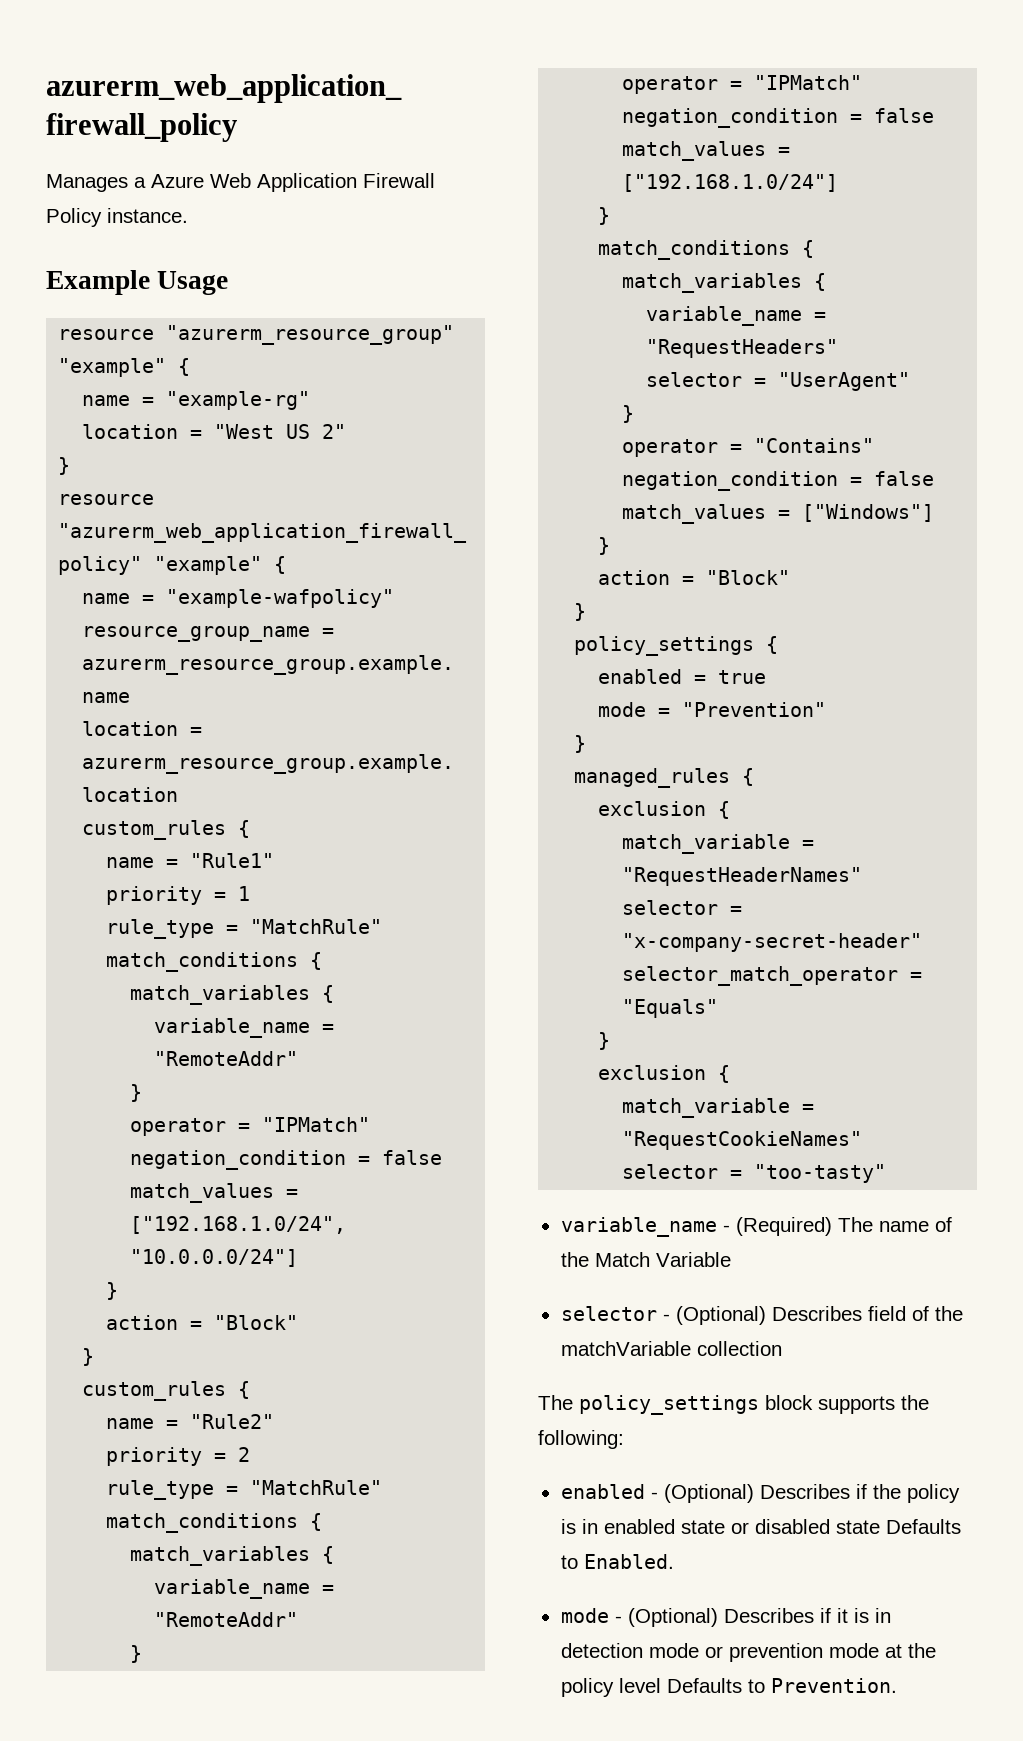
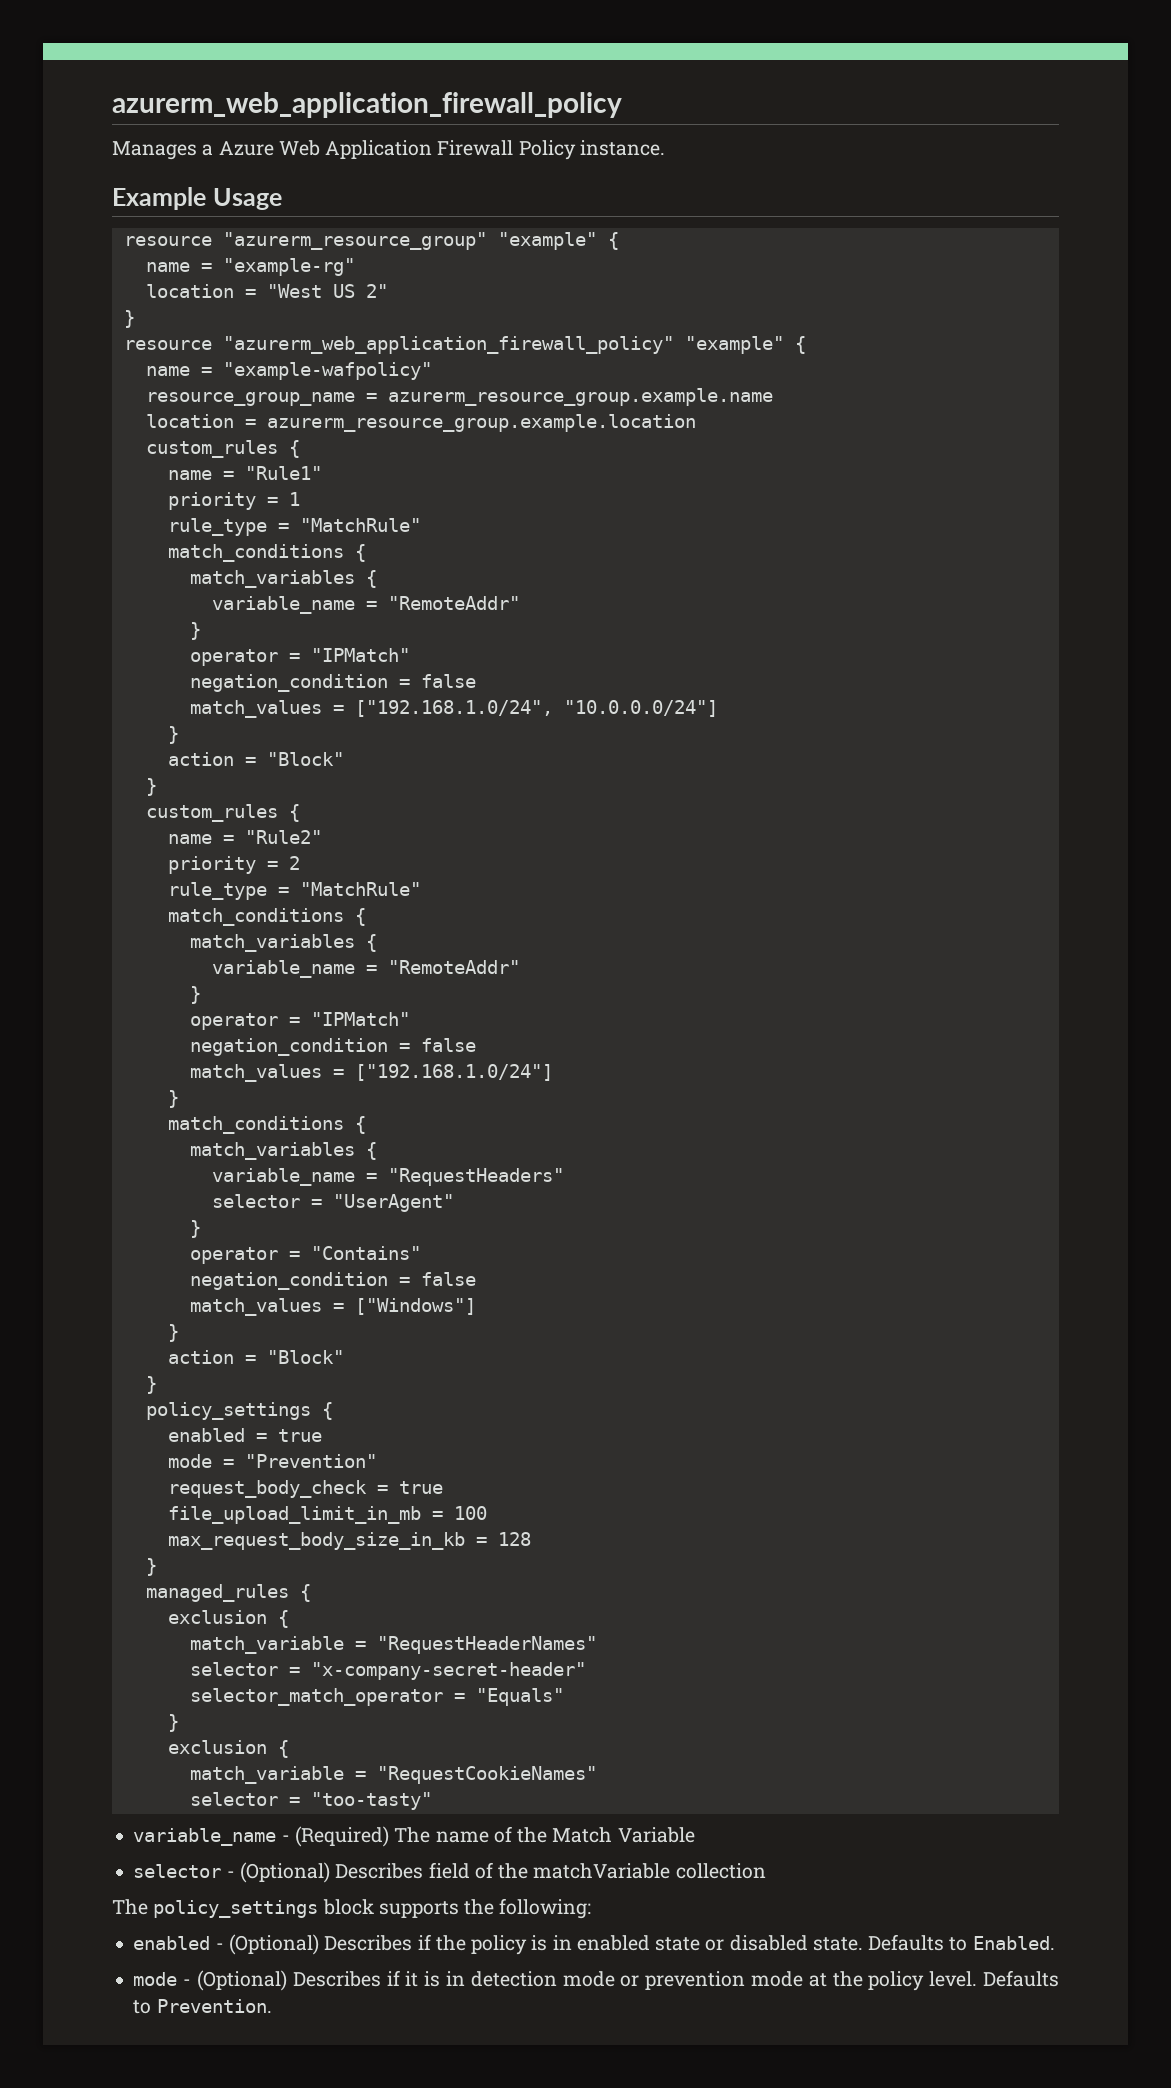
+ request_body_check = true
+ file_upload_limit_in_mb = 100
+ max_request_body_size_in_kb = 128
- enabled - (Optional) Describes if the policy is in enabled state or disabled state Defaults to Enabled.
+ enabled - (Optional) Describes if the policy is in enabled state or disabled state. Defaults to Enabled.
- mode - (Optional) Describes if it is in detection mode or prevention mode at the policy level Defaults to Prevention.
+ mode - (Optional) Describes if it is in detection mode or prevention mode at the policy level. Defaults to Prevention.

